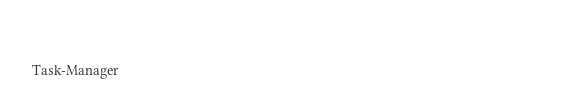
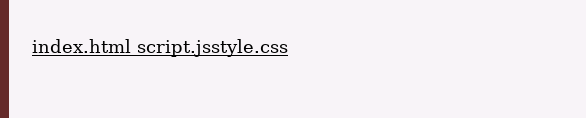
- Task-Manager
+ index.html script.jsstyle.css

